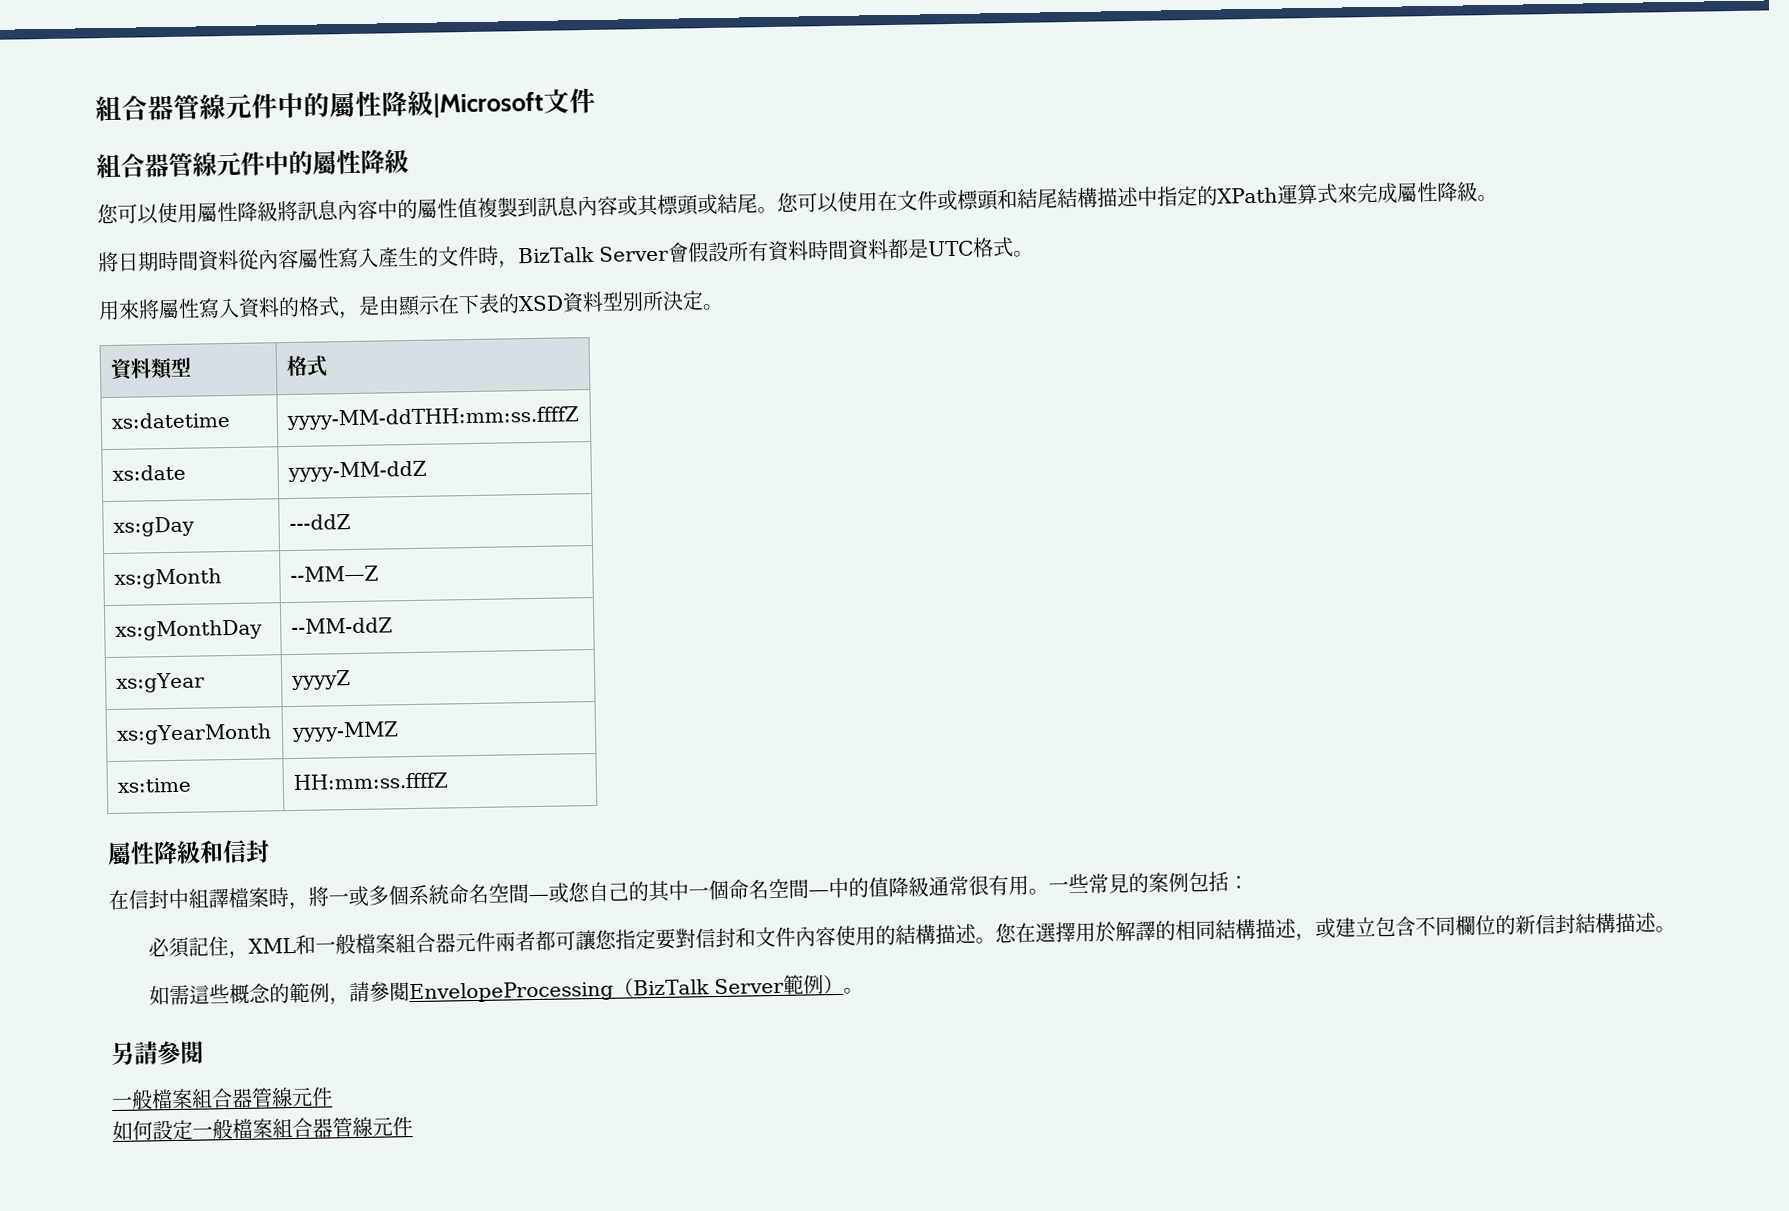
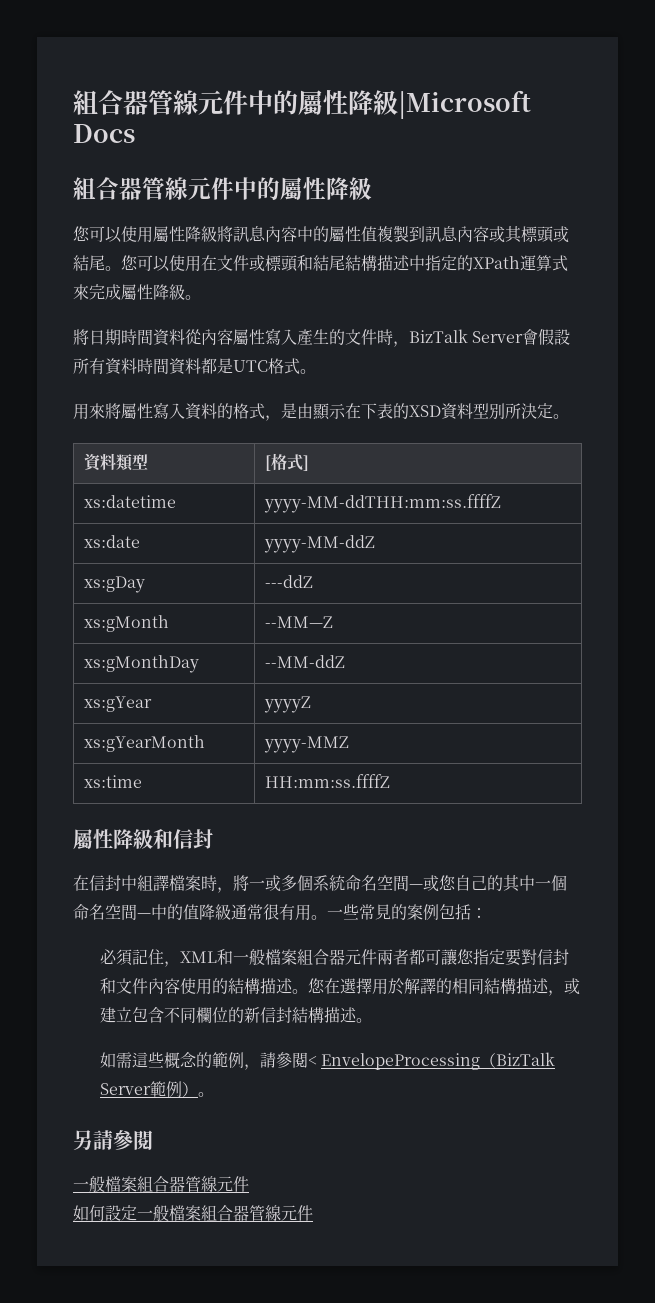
- 組合器管線元件中的屬性降級|Microsoft文件
+ 組合器管線元件中的屬性降級|Microsoft Docs
- 資料類型 | 格式
+ 資料類型 | [格式]
- 如需這些概念的範例，請參閱EnvelopeProcessing（BizTalk Server範例）。
+ 如需這些概念的範例，請參閱< EnvelopeProcessing（BizTalk Server範例）。

